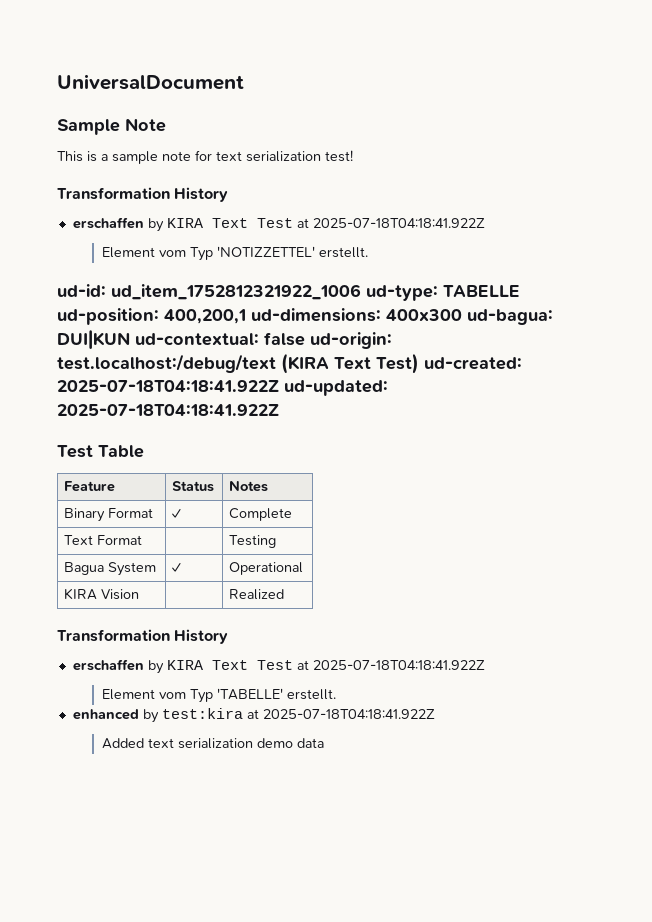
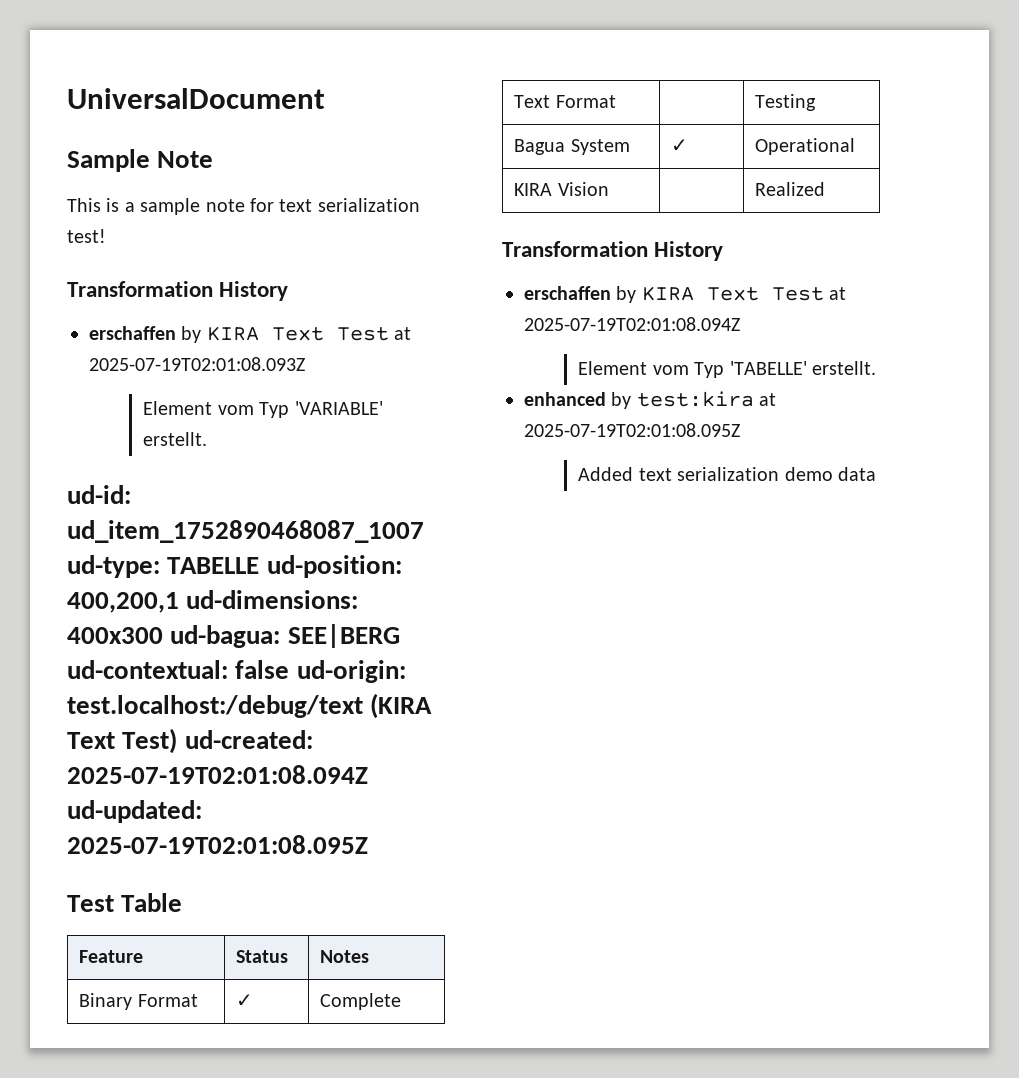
  This is a sample note for text serialization test!
  Transformation History
- erschaffen by KIRA Text Test at 2025-07-18T04:18:41.922Z
- Element vom Typ 'NOTIZZETTEL' erstellt.
+ erschaffen by KIRA Text Test at 2025-07-19T02:01:08.093Z
+ Element vom Typ 'VARIABLE' erstellt.
- ud-id: ud_item_1752812321922_1006 ud-type: TABELLE ud-position: 400,200,1 ud-dimensions: 400x300 ud-bagua: DUI|KUN ud-contextual: false ud-origin: test.localhost:/debug/text (KIRA Text Test) ud-created: 2025-07-18T04:18:41.922Z ud-updated: 2025-07-18T04:18:41.922Z
+ ud-id: ud_item_1752890468087_1007 ud-type: TABELLE ud-position: 400,200,1 ud-dimensions: 400x300 ud-bagua: SEE|BERG ud-contextual: false ud-origin: test.localhost:/debug/text (KIRA Text Test) ud-created: 2025-07-19T02:01:08.094Z ud-updated: 2025-07-19T02:01:08.095Z
  KIRA Vision | | Realized
  Transformation History
- erschaffen by KIRA Text Test at 2025-07-18T04:18:41.922Z
+ erschaffen by KIRA Text Test at 2025-07-19T02:01:08.094Z
- enhanced by test:kira at 2025-07-18T04:18:41.922Z
+ enhanced by test:kira at 2025-07-19T02:01:08.095Z

